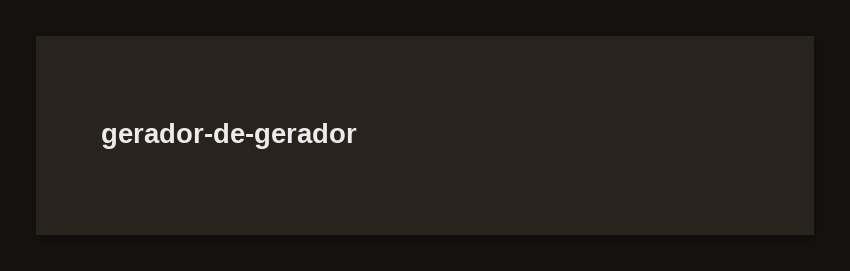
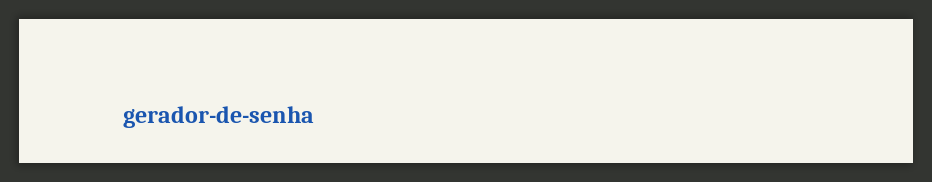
- gerador-de-gerador
+ gerador-de-senha

